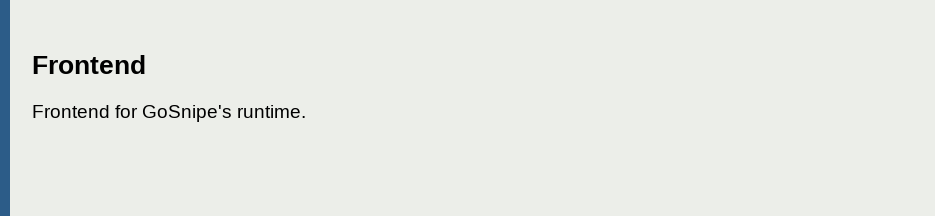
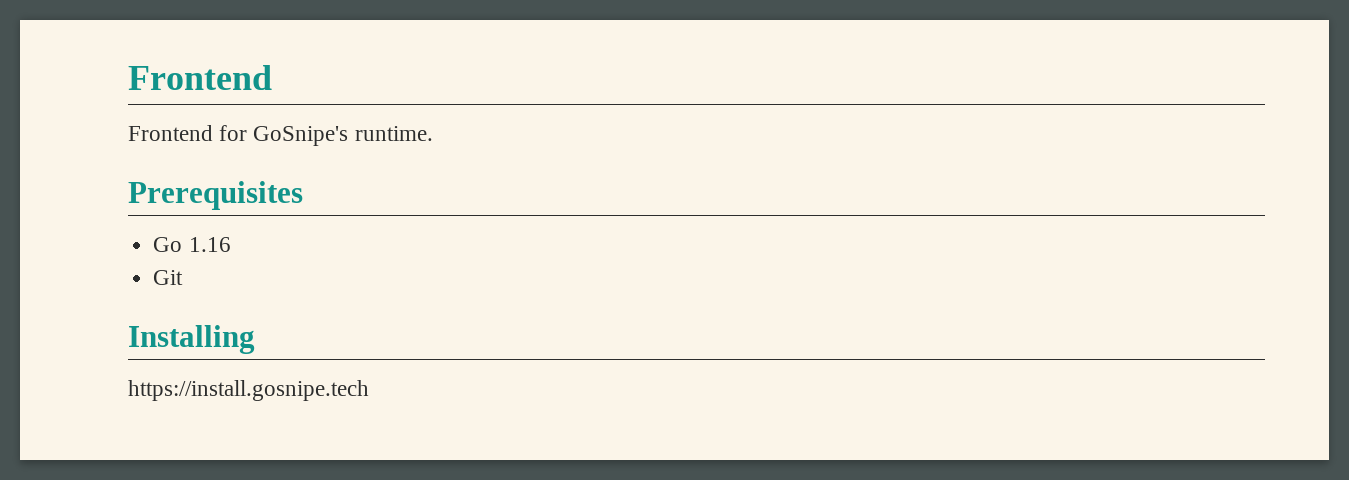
+ Prerequisites
+ Go 1.16
+ Git
+ Installing
+ https://install.gosnipe.tech

